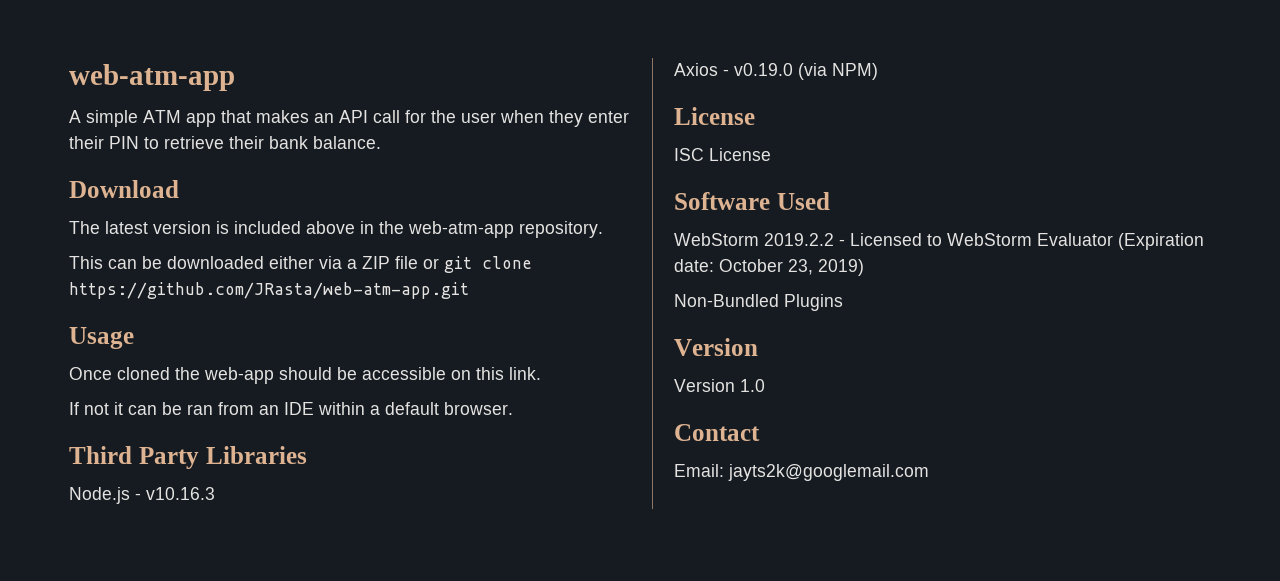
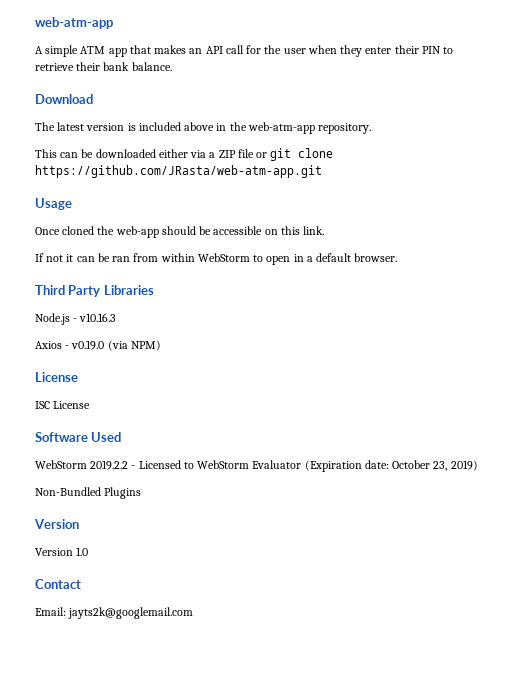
- If not it can be ran from an IDE within a default browser.
+ If not it can be ran from within WebStorm to open in a default browser.

